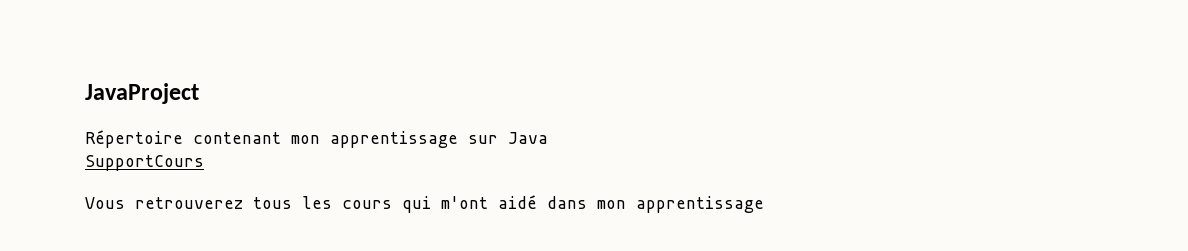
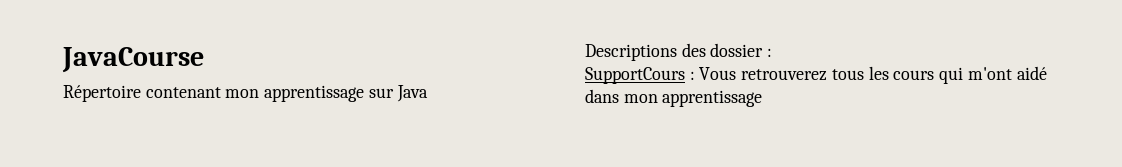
- JavaProject
+ JavaCourse
+ Descriptions des dossier :
- SupportCours
- Vous retrouverez tous les cours qui m'ont aidé dans mon apprentissage
+ SupportCours : Vous retrouverez tous les cours qui m'ont aidé dans mon apprentissage

